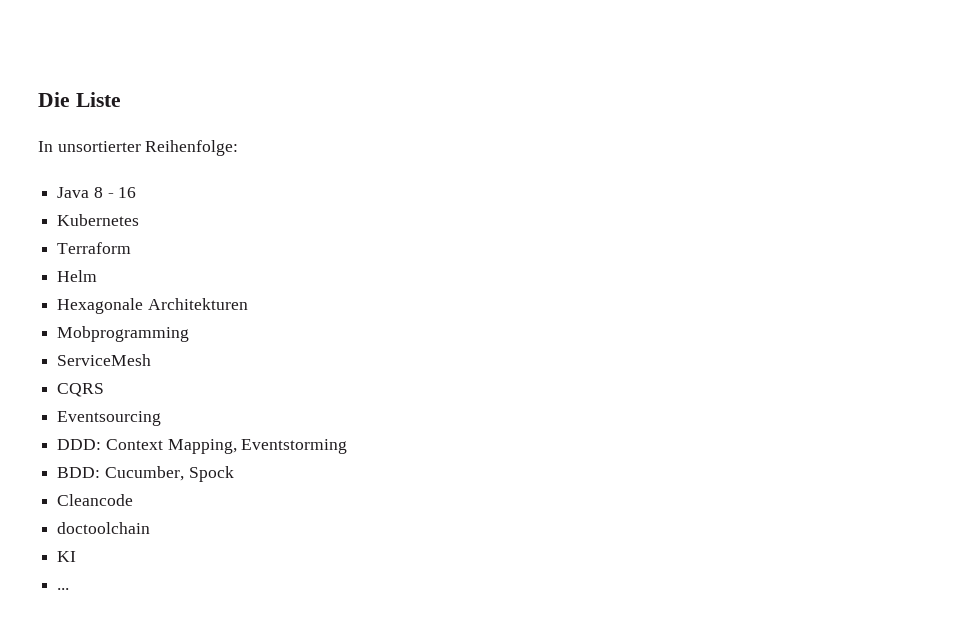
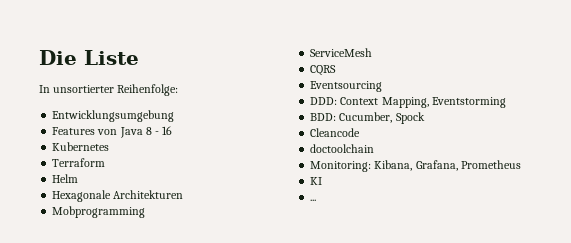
- Java 8 - 16
+ Entwicklungsumgebung
+ Features von Java 8 - 16
+ Monitoring: Kibana, Grafana, Prometheus

